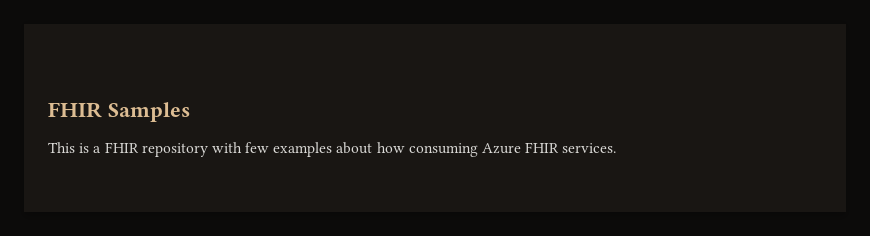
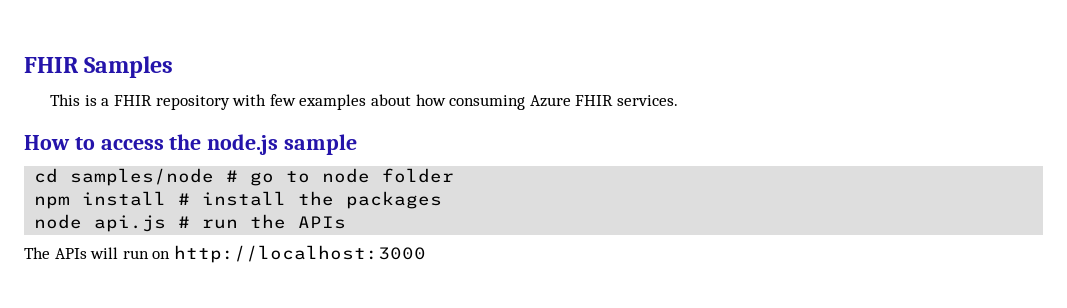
+ How to access the node.js sample
+ cd samples/node # go to node folder
+ npm install # install the packages
+ node api.js # run the APIs
+ The APIs will run on http://localhost:3000

